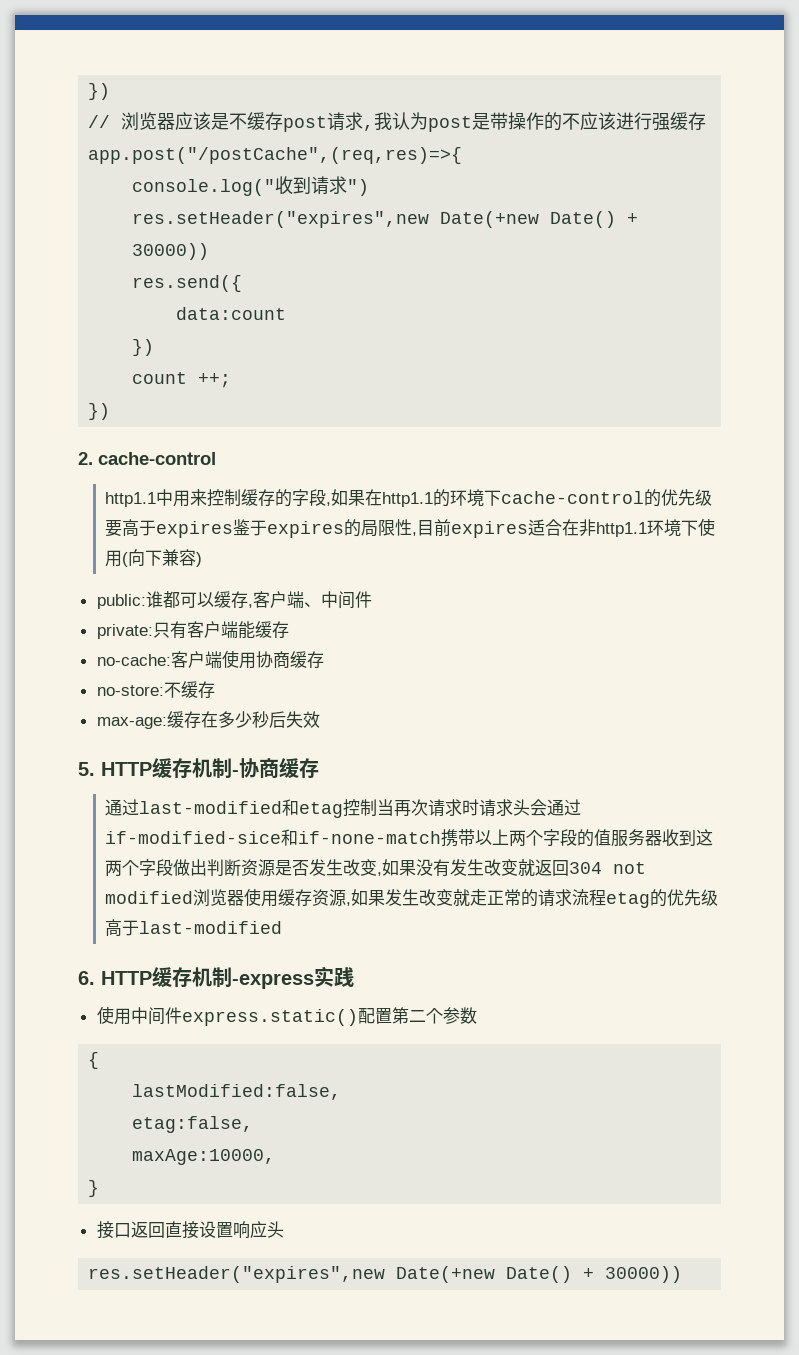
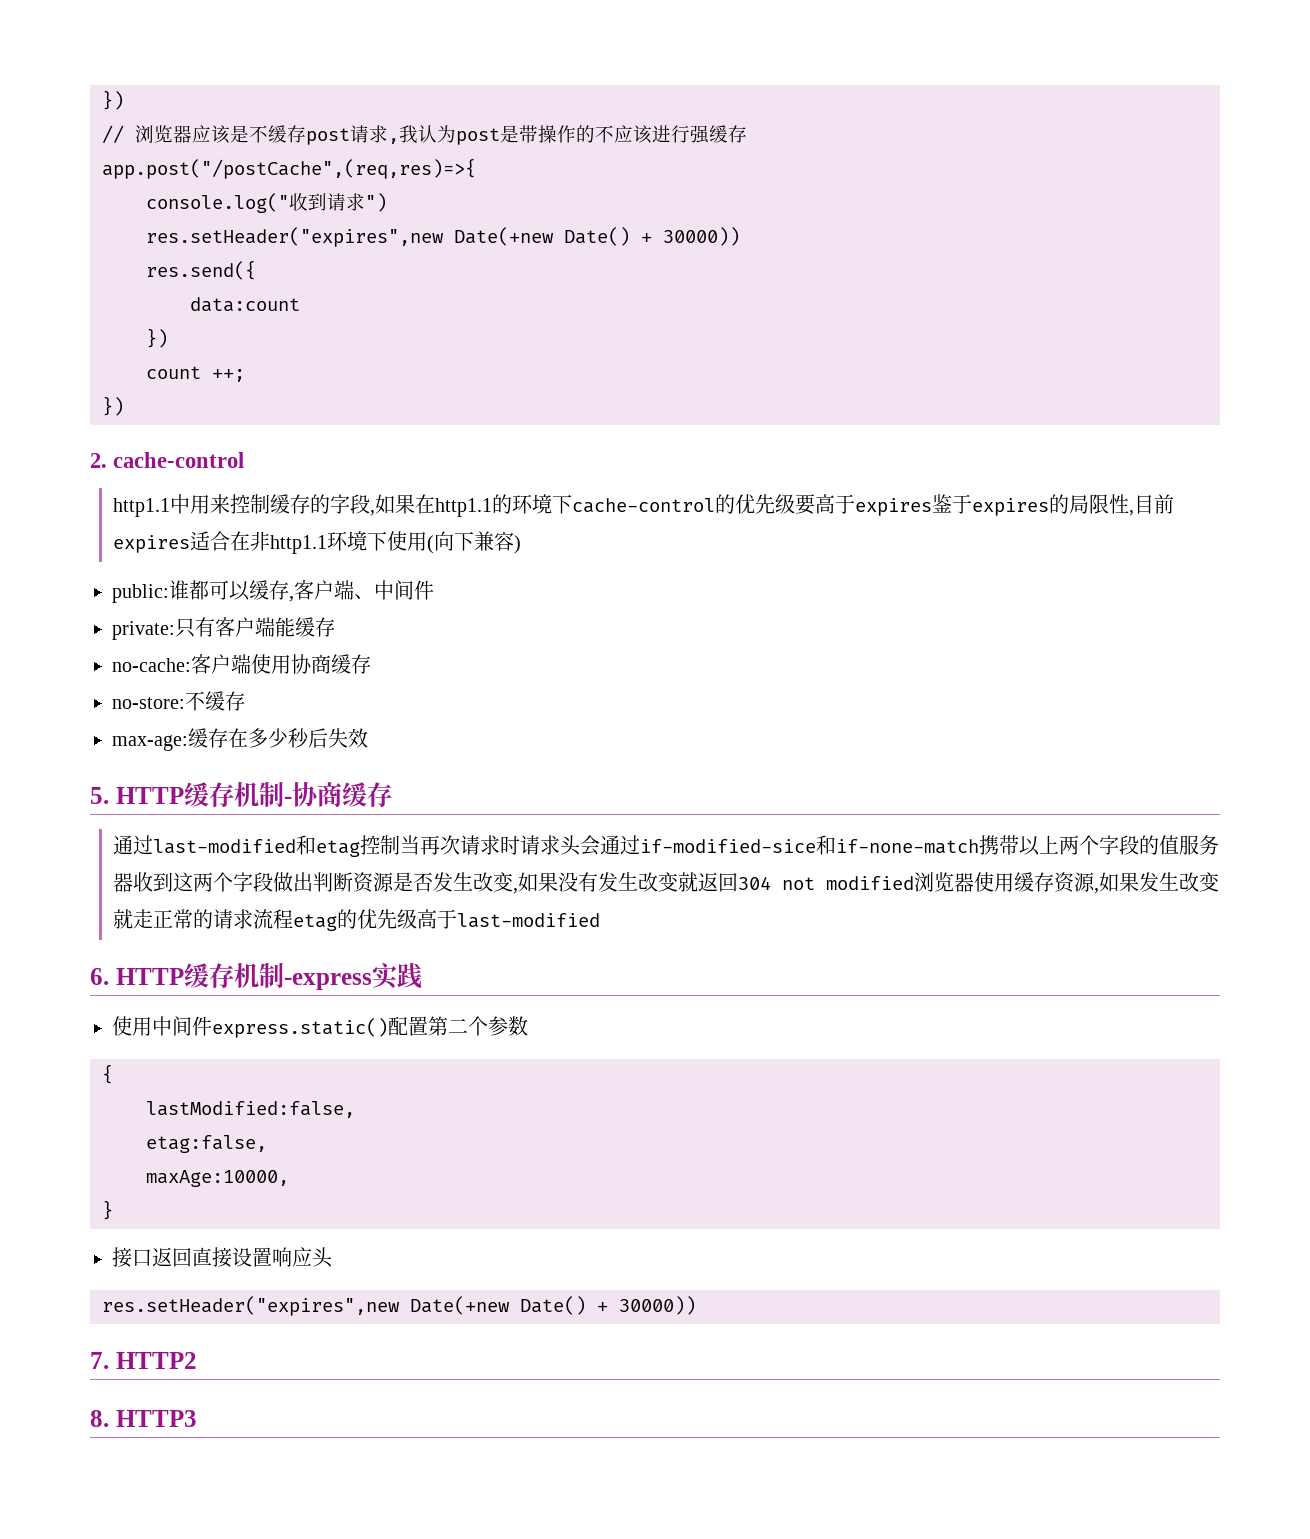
+ 7. HTTP2
+ 8. HTTP3

